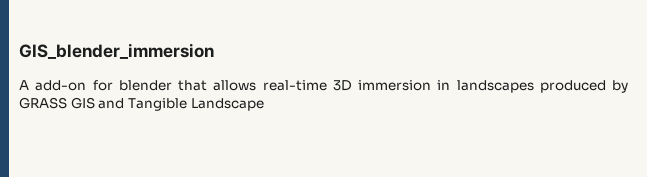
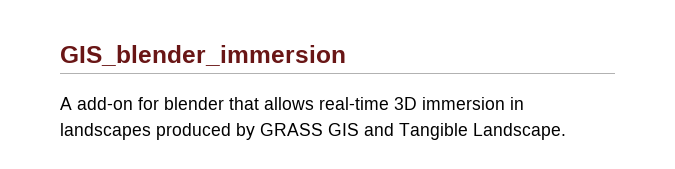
- A add-on for blender that allows real-time 3D immersion in landscapes produced by GRASS GIS and Tangible Landscape
+ A add-on for blender that allows real-time 3D immersion in landscapes produced by GRASS GIS and Tangible Landscape.

